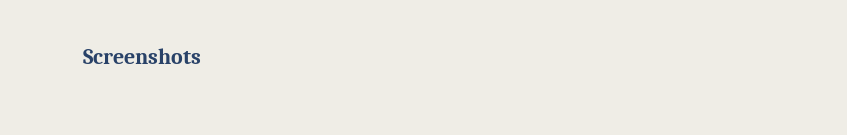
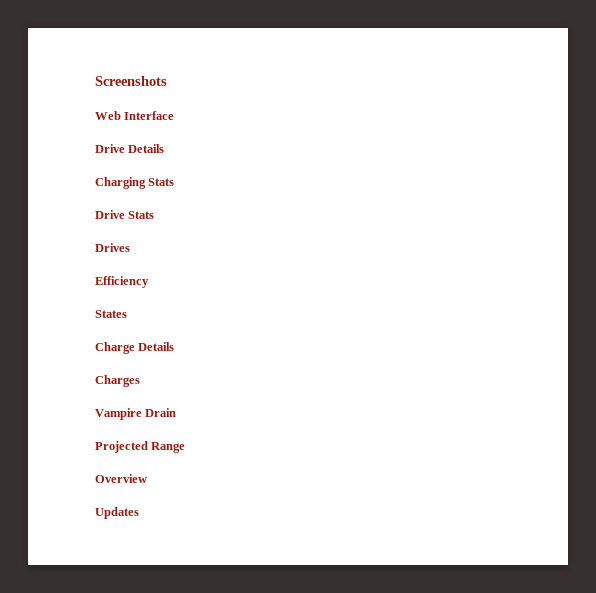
+ Web Interface
+ Drive Details
+ Charging Stats
+ Drive Stats
+ Drives
+ Efficiency
+ States
+ Charge Details
+ Charges
+ Vampire Drain
+ Projected Range
+ Overview
+ Updates

